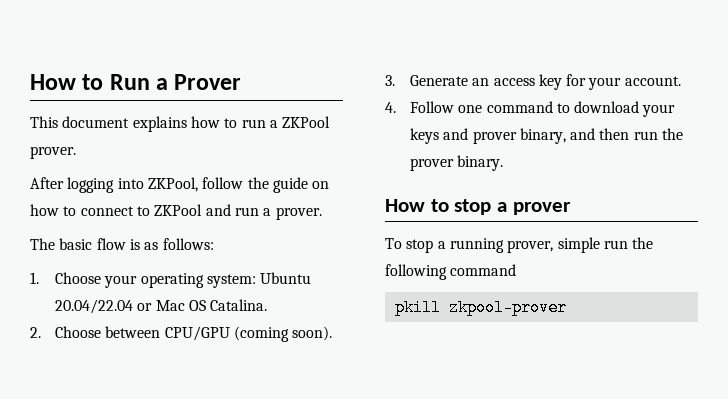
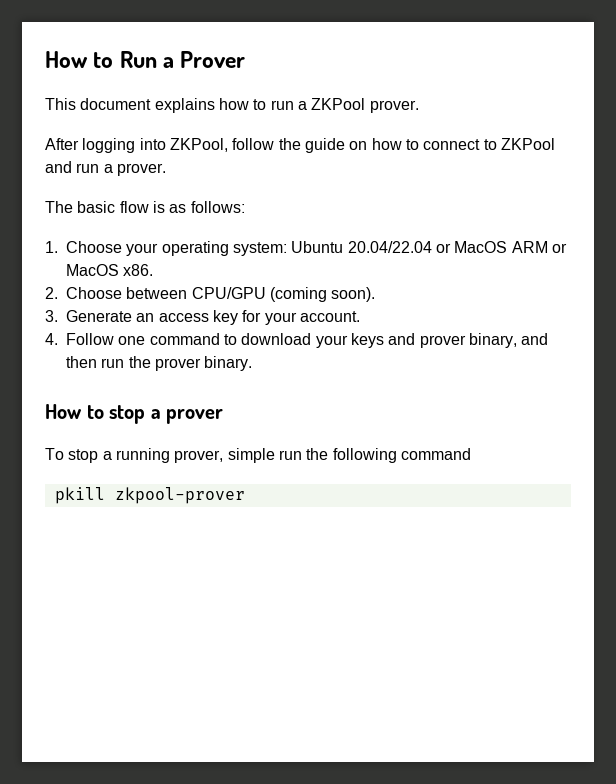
- 1. Choose your operating system: Ubuntu 20.04/22.04 or Mac OS Catalina.
+ 1. Choose your operating system: Ubuntu 20.04/22.04 or MacOS ARM or MacOS x86.

